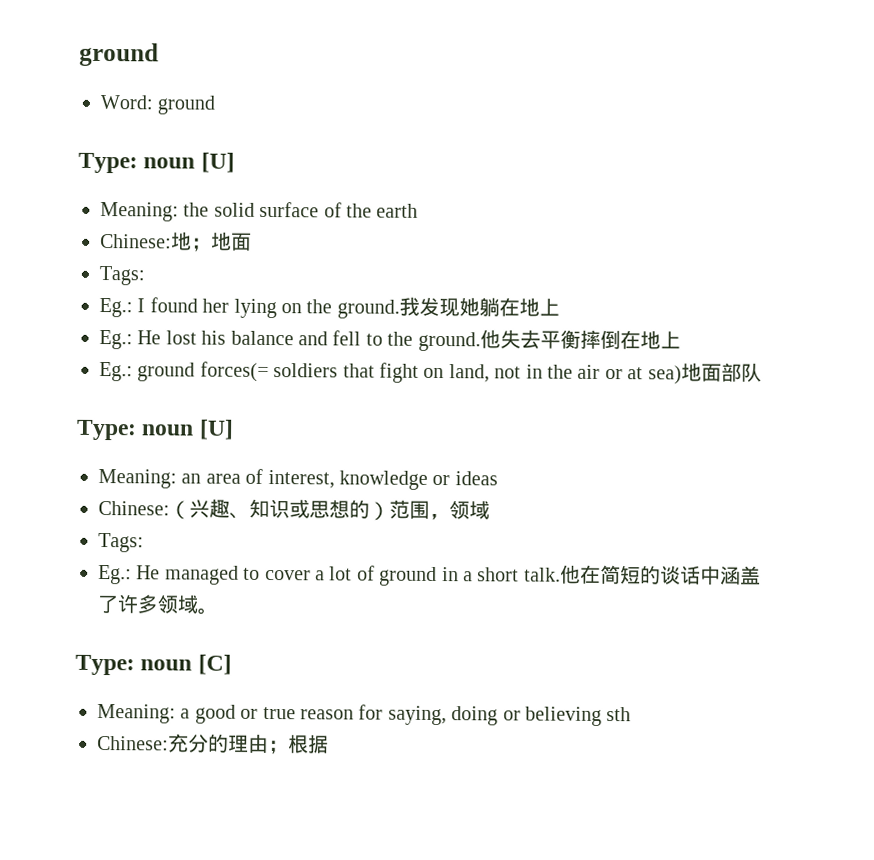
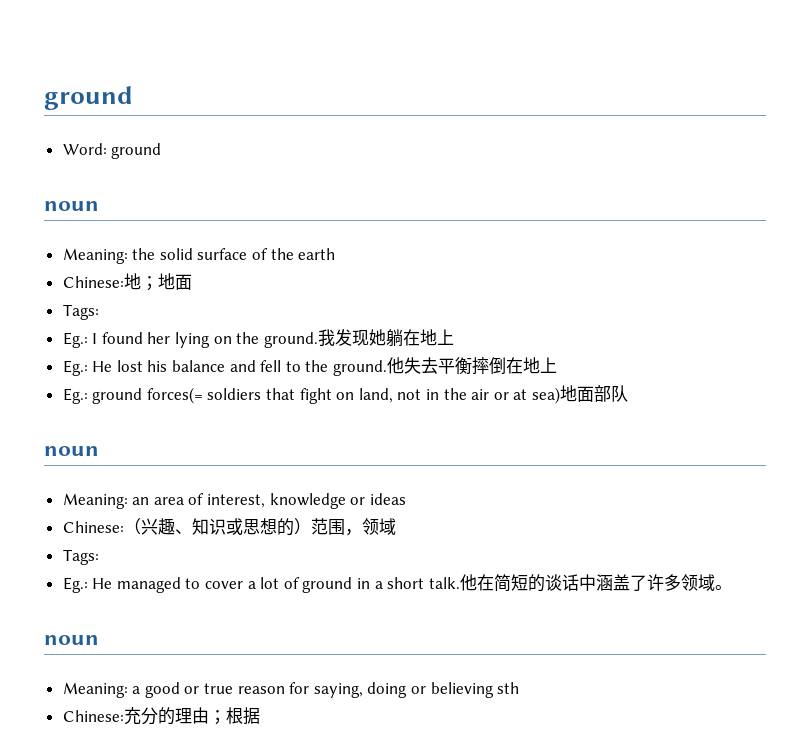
  Word: ground
- Type: noun [U]
+ noun
  Eg.: ground forces(= soldiers that fight on land, not in the air or at sea)地面部队
- Type: noun [U]
+ noun
  他在简短的谈话中涵盖了许多领域。
- Type: noun [C]
+ noun

